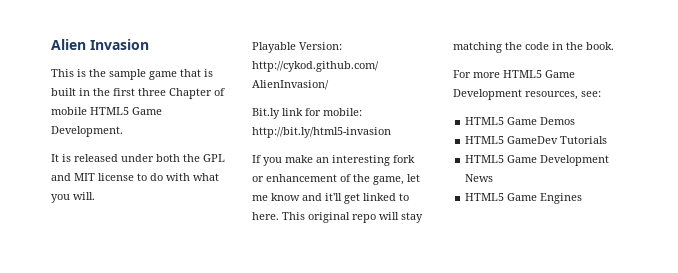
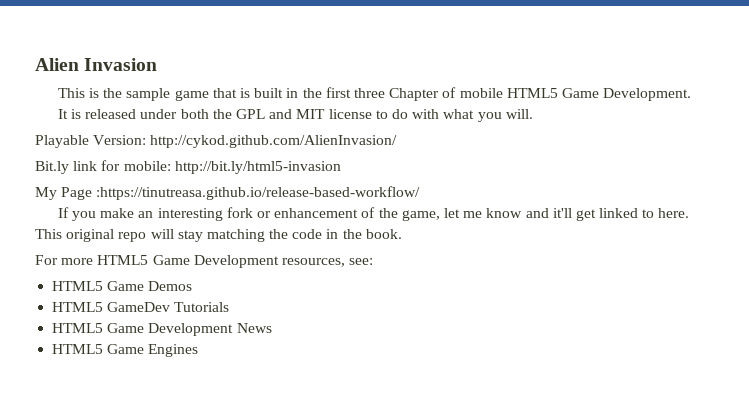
+ My Page :https://tinutreasa.github.io/release-based-workflow/

